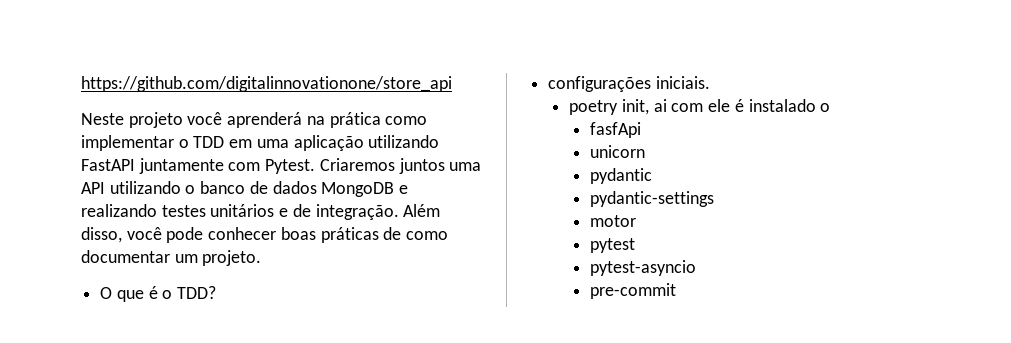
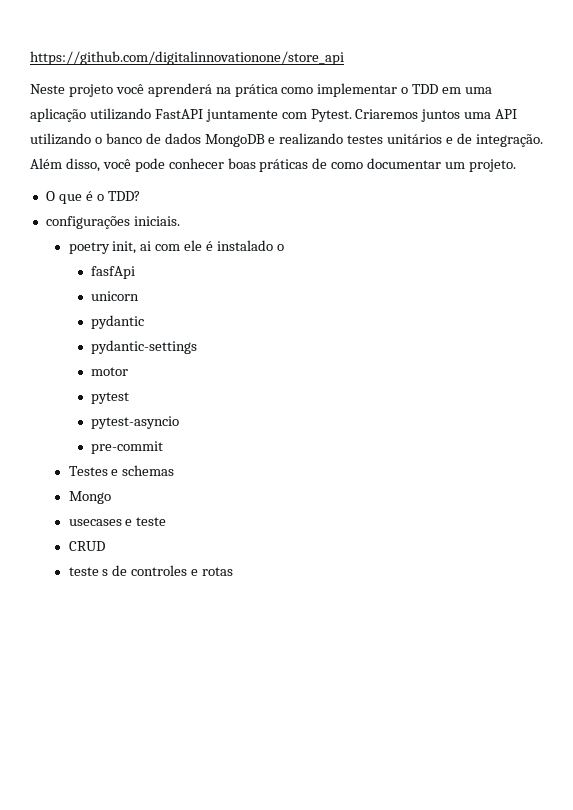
+ Testes e schemas
+ Mongo
+ usecases e teste
+ CRUD
+ teste s de controles e rotas

